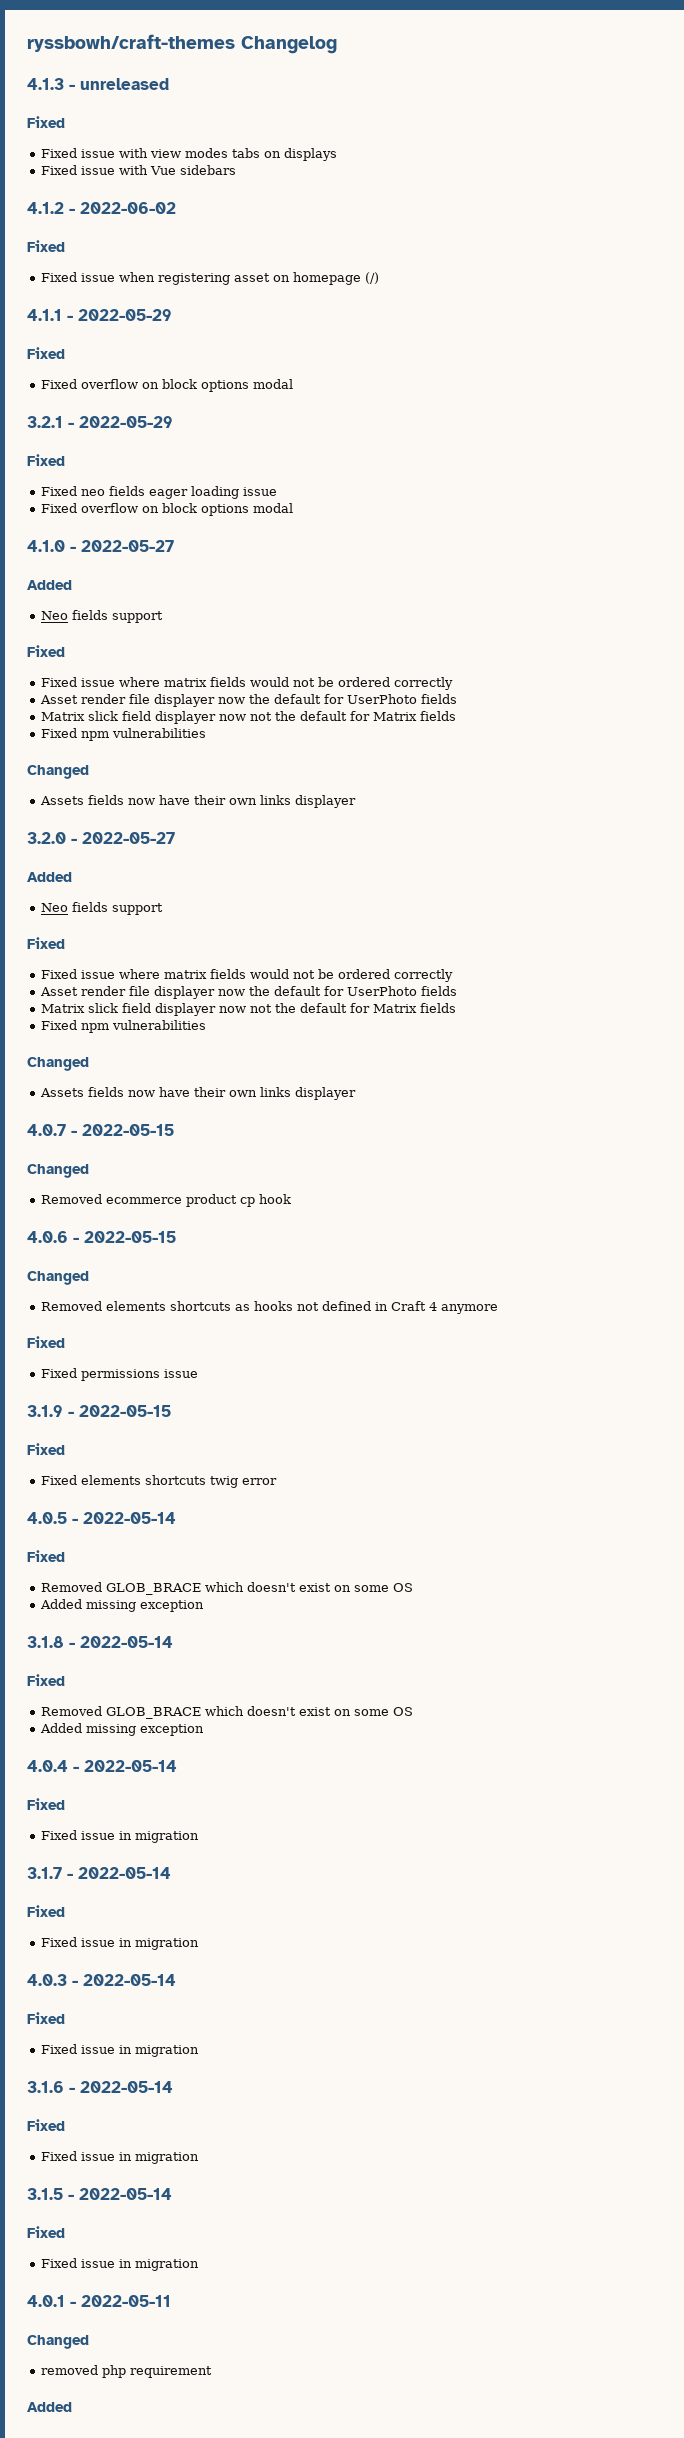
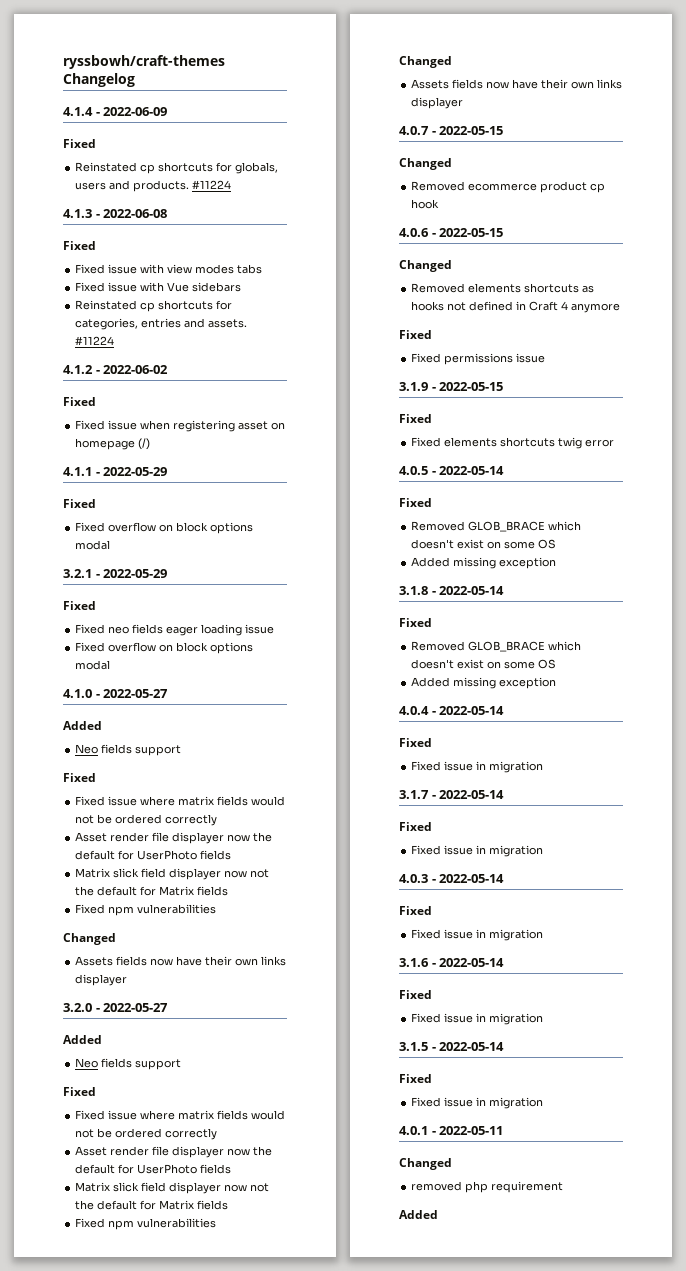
+ 4.1.4 - 2022-06-09
+ Fixed
+ Reinstated cp shortcuts for globals, users and products. #11224
- 4.1.3 - unreleased
+ 4.1.3 - 2022-06-08
- Fixed issue with view modes tabs on displays
+ Fixed issue with view modes tabs
+ Reinstated cp shortcuts for categories, entries and assets. #11224

